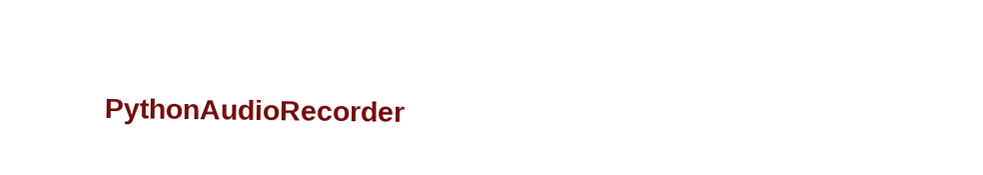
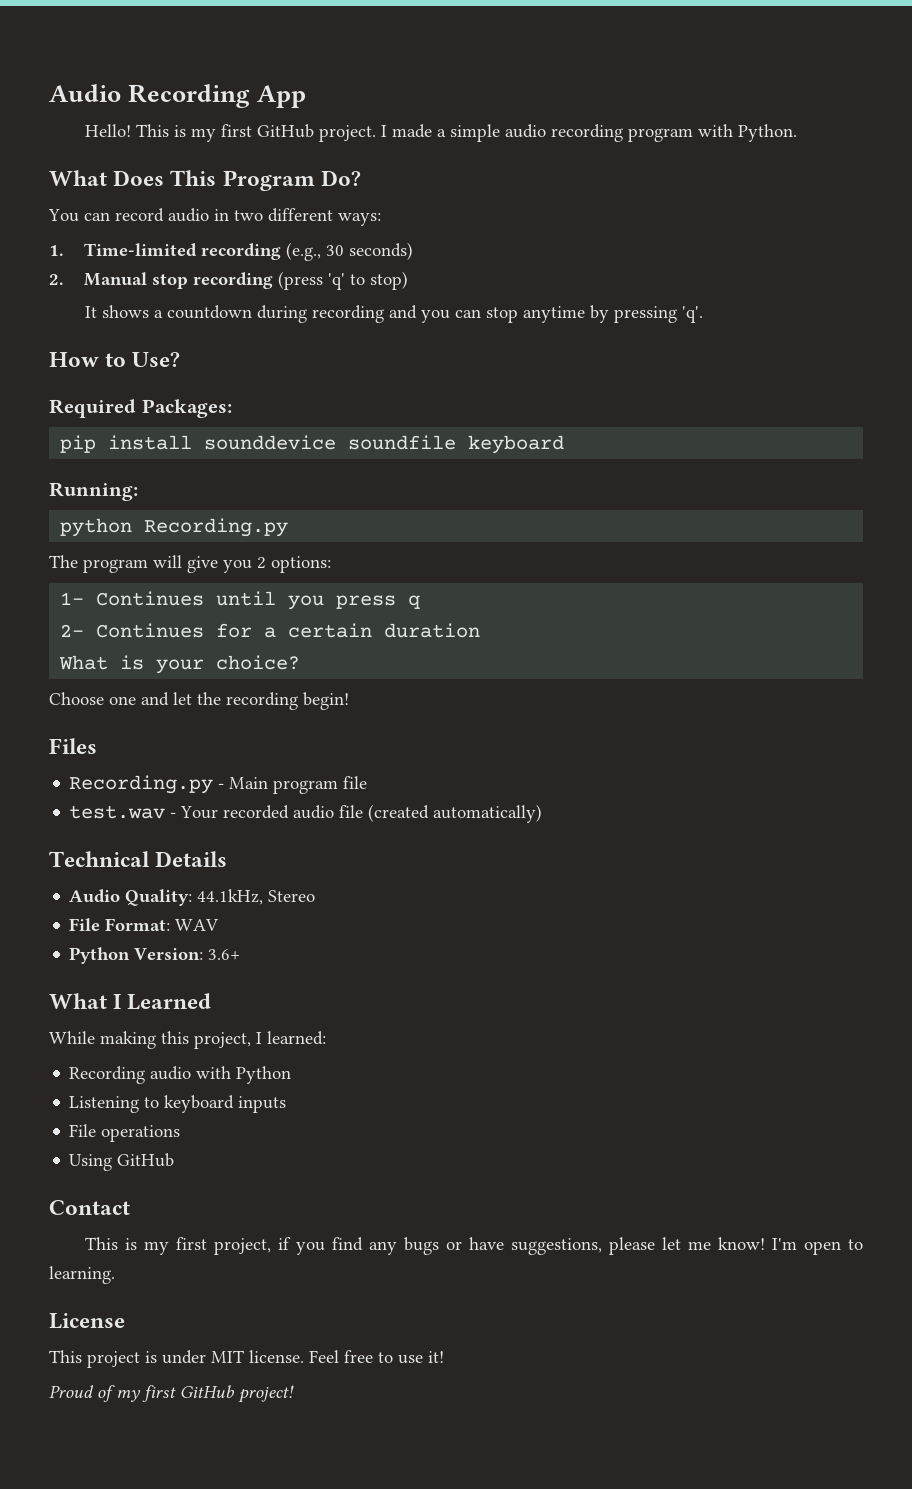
- PythonAudioRecorder
+ Audio Recording App
+ Hello! This is my first GitHub project. I made a simple audio recording program with Python.
+ What Does This Program Do?
+ You can record audio in two different ways:
+ 1. Time-limited recording (e.g., 30 seconds)
+ 2. Manual stop recording (press 'q' to stop)
+ It shows a countdown during recording and you can stop anytime by pressing 'q'.
+ How to Use?
+ Required Packages:
+ pip install sounddevice soundfile keyboard
+ Running:
+ python Recording.py
+ The program will give you 2 options:
+ 1- Continues until you press q
+ 2- Continues for a certain duration
+ What is your choice?
+ Choose one and let the recording begin!
+ Files
+ Recording.py - Main program file
+ test.wav - Your recorded audio file (created automatically)
+ Technical Details
+ Audio Quality: 44.1kHz, Stereo
+ File Format: WAV
+ Python Version: 3.6+
+ What I Learned
+ While making this project, I learned:
+ Recording audio with Python
+ Listening to keyboard inputs
+ File operations
+ Using GitHub
+ Contact
+ This is my first project, if you find any bugs or have suggestions, please let me know! I'm open to learning.
+ License
+ This project is under MIT license. Feel free to use it!
+ Proud of my first GitHub project!

